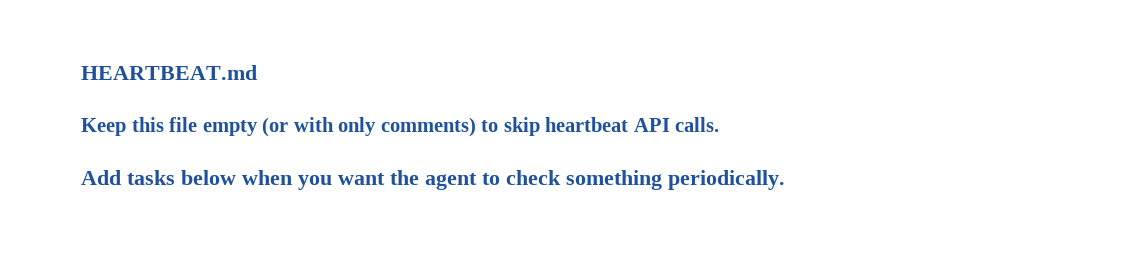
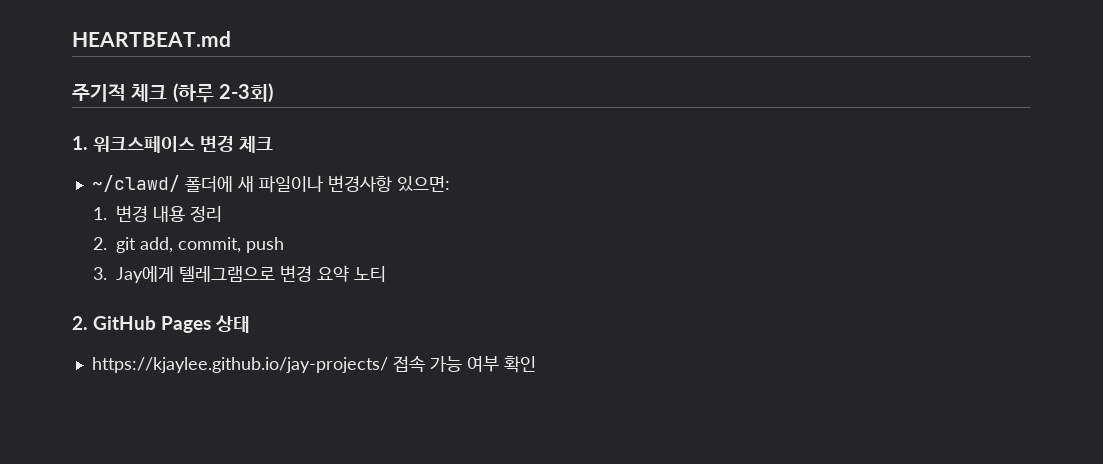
- Keep this file empty (or with only comments) to skip heartbeat API calls.
- Add tasks below when you want the agent to check something periodically.
+ 주기적 체크 (하루 2-3회)
+ 1. 워크스페이스 변경 체크
+ ~/clawd/ 폴더에 새 파일이나 변경사항 있으면:
+ 1. 변경 내용 정리
+ 2. git add, commit, push
+ 3. Jay에게 텔레그램으로 변경 요약 노티
+ 2. GitHub Pages 상태
+ https://kjaylee.github.io/jay-projects/ 접속 가능 여부 확인

